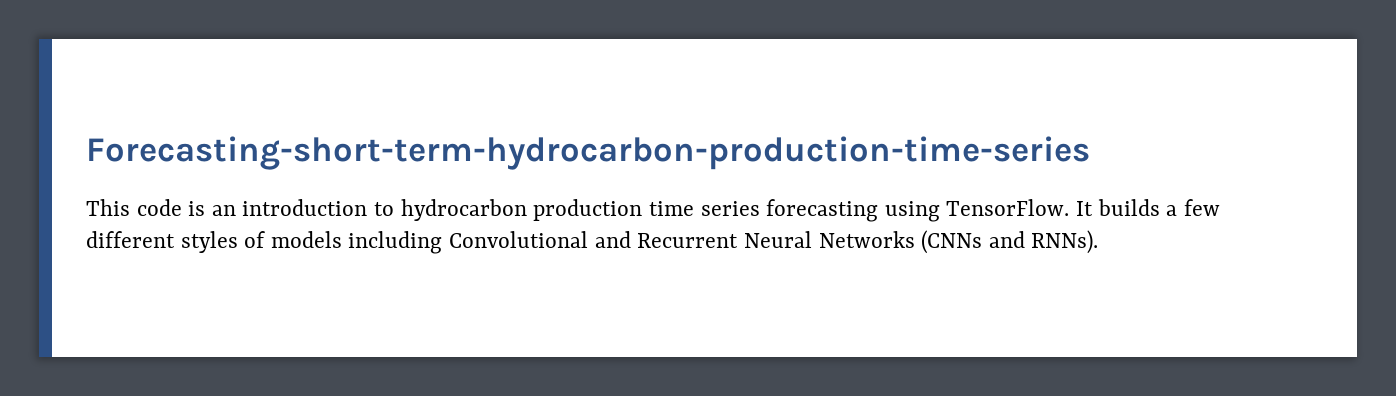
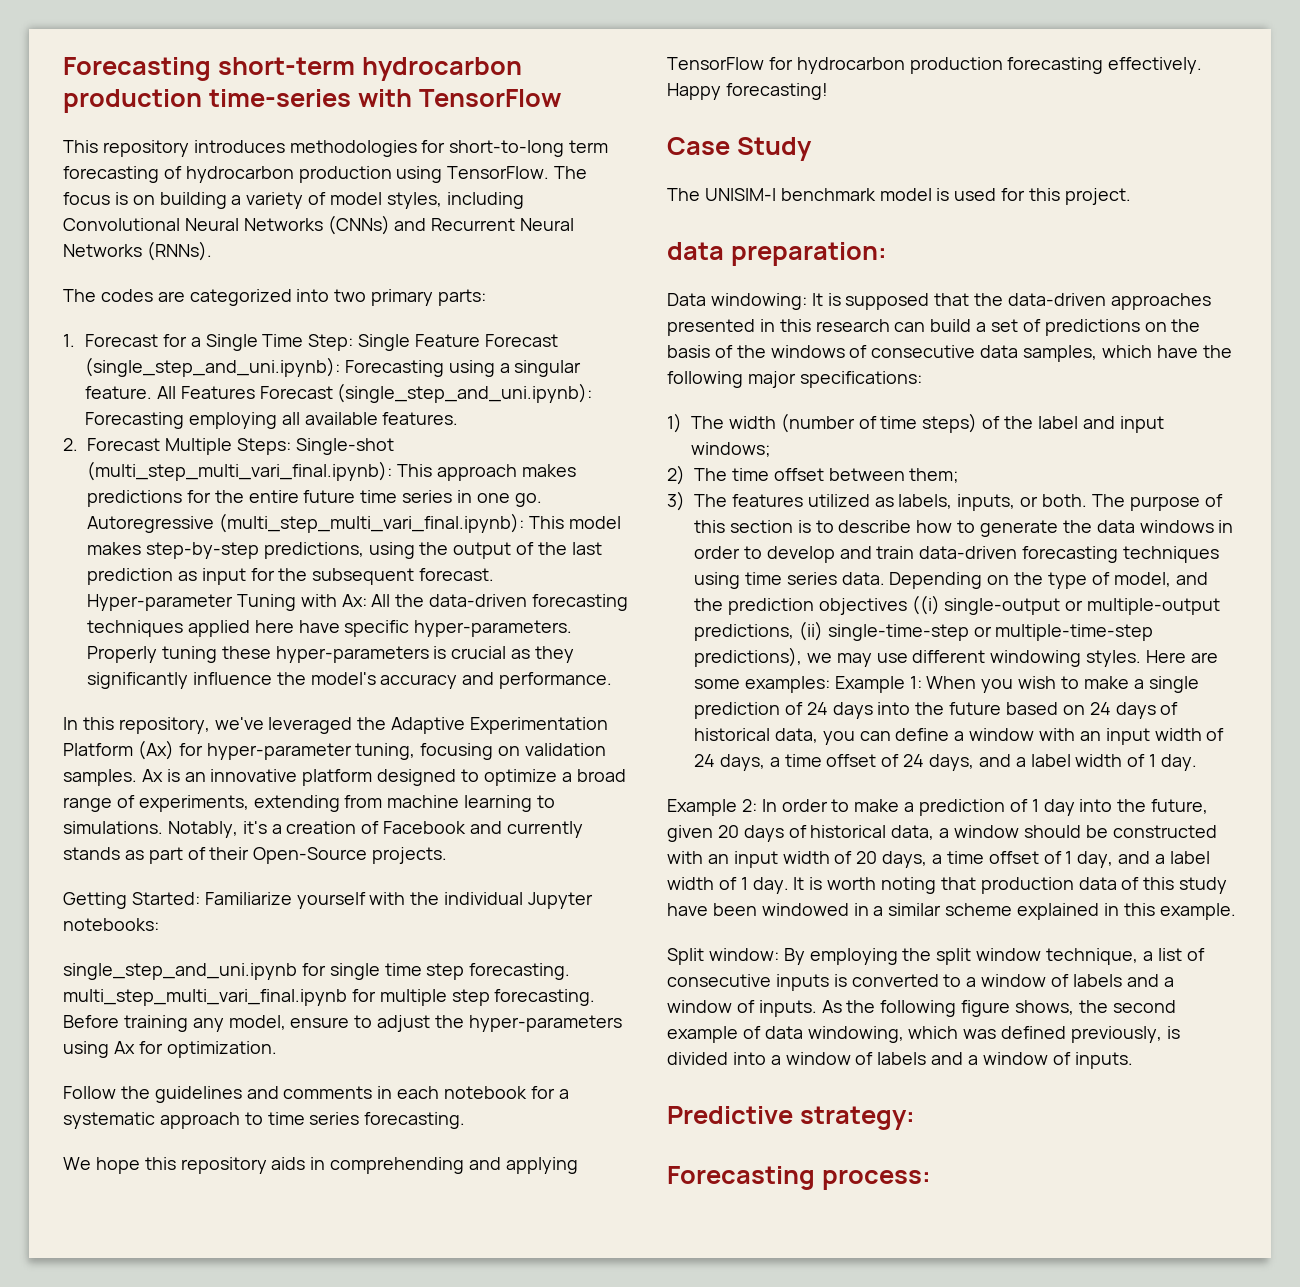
- Forecasting-short-term-hydrocarbon-production-time-series
- This code is an introduction to hydrocarbon production time series forecasting using TensorFlow. It builds a few different styles of models including Convolutional and Recurrent Neural Networks (CNNs and RNNs).
+ Forecasting short-term hydrocarbon production time-series with TensorFlow
+ This repository introduces methodologies for short-to-long term forecasting of hydrocarbon production using TensorFlow. The focus is on building a variety of model styles, including Convolutional Neural Networks (CNNs) and Recurrent Neural Networks (RNNs).
+ The codes are categorized into two primary parts:
+ 1. Forecast for a Single Time Step: Single Feature Forecast (single_step_and_uni.ipynb): Forecasting using a singular feature. All Features Forecast (single_step_and_uni.ipynb): Forecasting employing all available features.
+ 2. Forecast Multiple Steps: Single-shot (multi_step_multi_vari_final.ipynb): This approach makes predictions for the entire future time series in one go. Autoregressive (multi_step_multi_vari_final.ipynb): This model makes step-by-step predictions, using the output of the last prediction as input for the subsequent forecast. Hyper-parameter Tuning with Ax: All the data-driven forecasting techniques applied here have specific hyper-parameters. Properly tuning these hyper-parameters is crucial as they significantly influence the model's accuracy and performance.
+ In this repository, we've leveraged the Adaptive Experimentation Platform (Ax) for hyper-parameter tuning, focusing on validation samples. Ax is an innovative platform designed to optimize a broad range of experiments, extending from machine learning to simulations. Notably, it's a creation of Facebook and currently stands as part of their Open-Source projects.
+ Getting Started: Familiarize yourself with the individual Jupyter notebooks:
+ single_step_and_uni.ipynb for single time step forecasting. multi_step_multi_vari_final.ipynb for multiple step forecasting. Before training any model, ensure to adjust the hyper-parameters using Ax for optimization.
+ Follow the guidelines and comments in each notebook for a systematic approach to time series forecasting.
+ We hope this repository aids in comprehending and applying TensorFlow for hydrocarbon production forecasting effectively. Happy forecasting!
+ Case Study
+ The UNISIM-I benchmark model is used for this project.
+ data preparation:
+ Data windowing: It is supposed that the data-driven approaches presented in this research can build a set of predictions on the basis of the windows of consecutive data samples, which have the following major specifications:
+ 1) The width (number of time steps) of the label and input windows;
+ 2) The time offset between them;
+ 3) The features utilized as labels, inputs, or both. The purpose of this section is to describe how to generate the data windows in order to develop and train data-driven forecasting techniques using time series data. Depending on the type of model, and the prediction objectives ((i) single-output or multiple-output predictions, (ii) single-time-step or multiple-time-step predictions), we may use different windowing styles. Here are some examples: Example 1: When you wish to make a single prediction of 24 days into the future based on 24 days of historical data, you can define a window with an input width of 24 days, a time offset of 24 days, and a label width of 1 day.
+ Example 2: In order to make a prediction of 1 day into the future, given 20 days of historical data, a window should be constructed with an input width of 20 days, a time offset of 1 day, and a label width of 1 day. It is worth noting that production data of this study have been windowed in a similar scheme explained in this example.
+ Split window: By employing the split window technique, a list of consecutive inputs is converted to a window of labels and a window of inputs. As the following figure shows, the second example of data windowing, which was defined previously, is divided into a window of labels and a window of inputs.
+ Predictive strategy:
+ Forecasting process:

